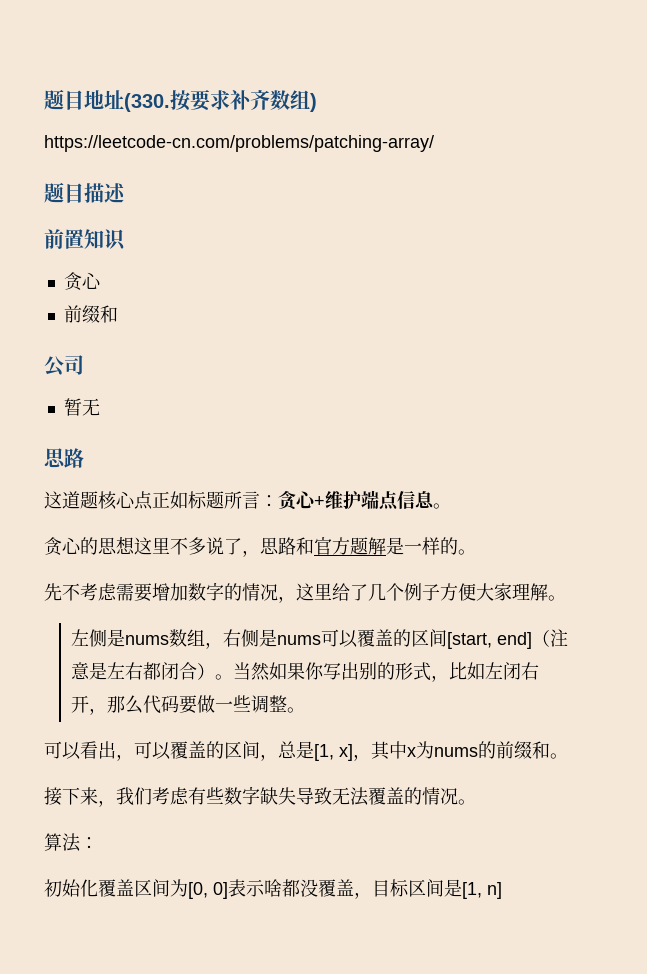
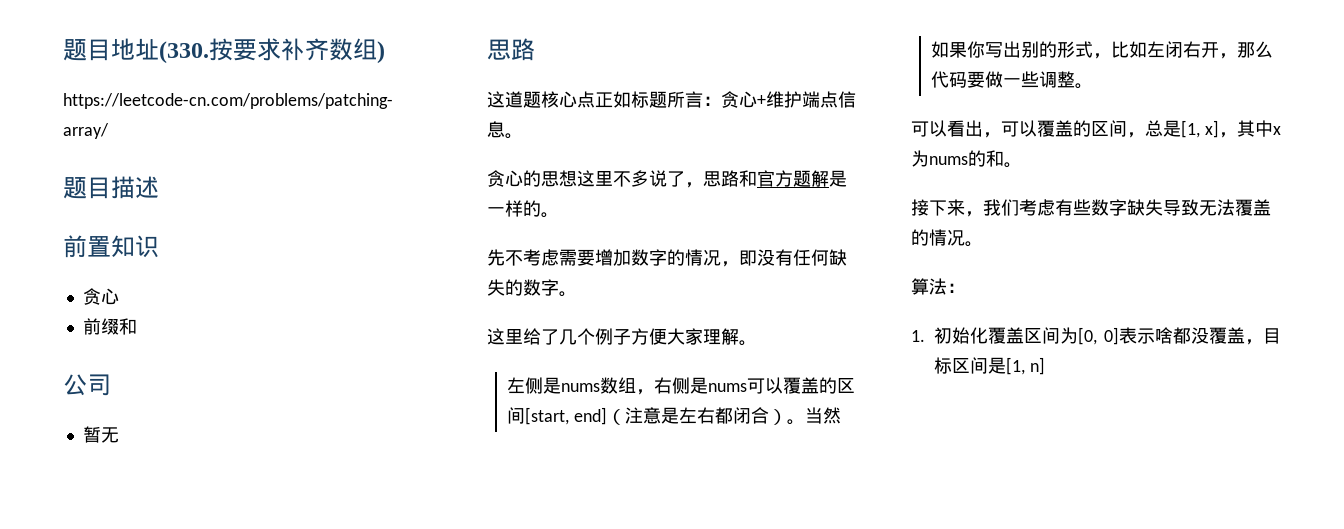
- 先不考虑需要增加数字的情况，这里给了几个例子方便大家理解。
+ 先不考虑需要增加数字的情况，即没有任何缺失的数字。
+ 这里给了几个例子方便大家理解。
- 可以看出，可以覆盖的区间，总是[1, x]，其中x为nums的前缀和。
+ 可以看出，可以覆盖的区间，总是[1, x]，其中x为nums的和。
- 初始化覆盖区间为[0, 0]表示啥都没覆盖，目标区间是[1, n]
+ 1.初始化覆盖区间为[0, 0]表示啥都没覆盖，目标区间是[1, n]

